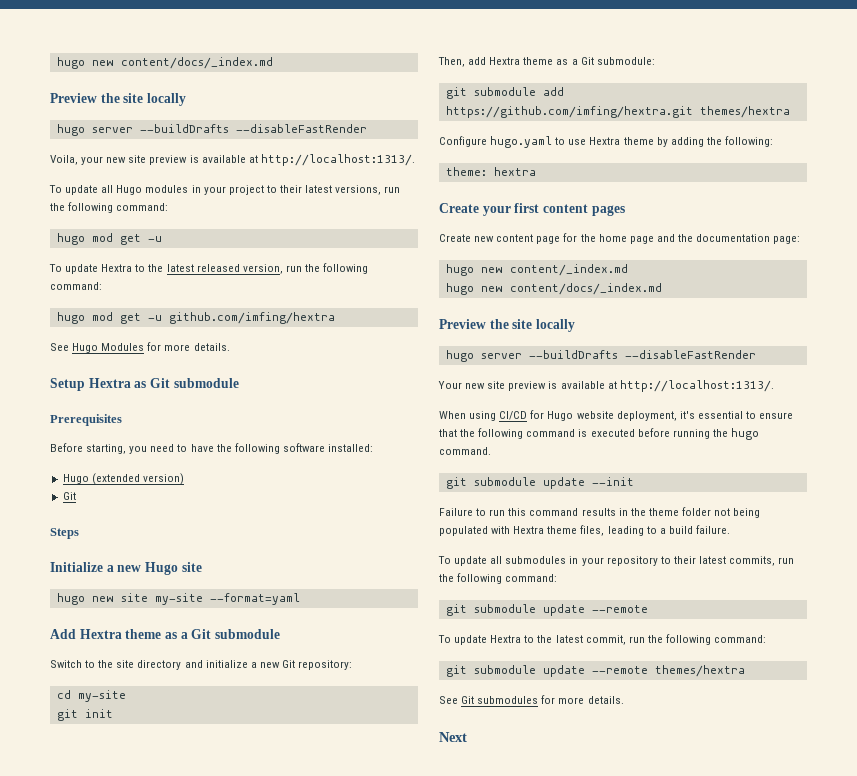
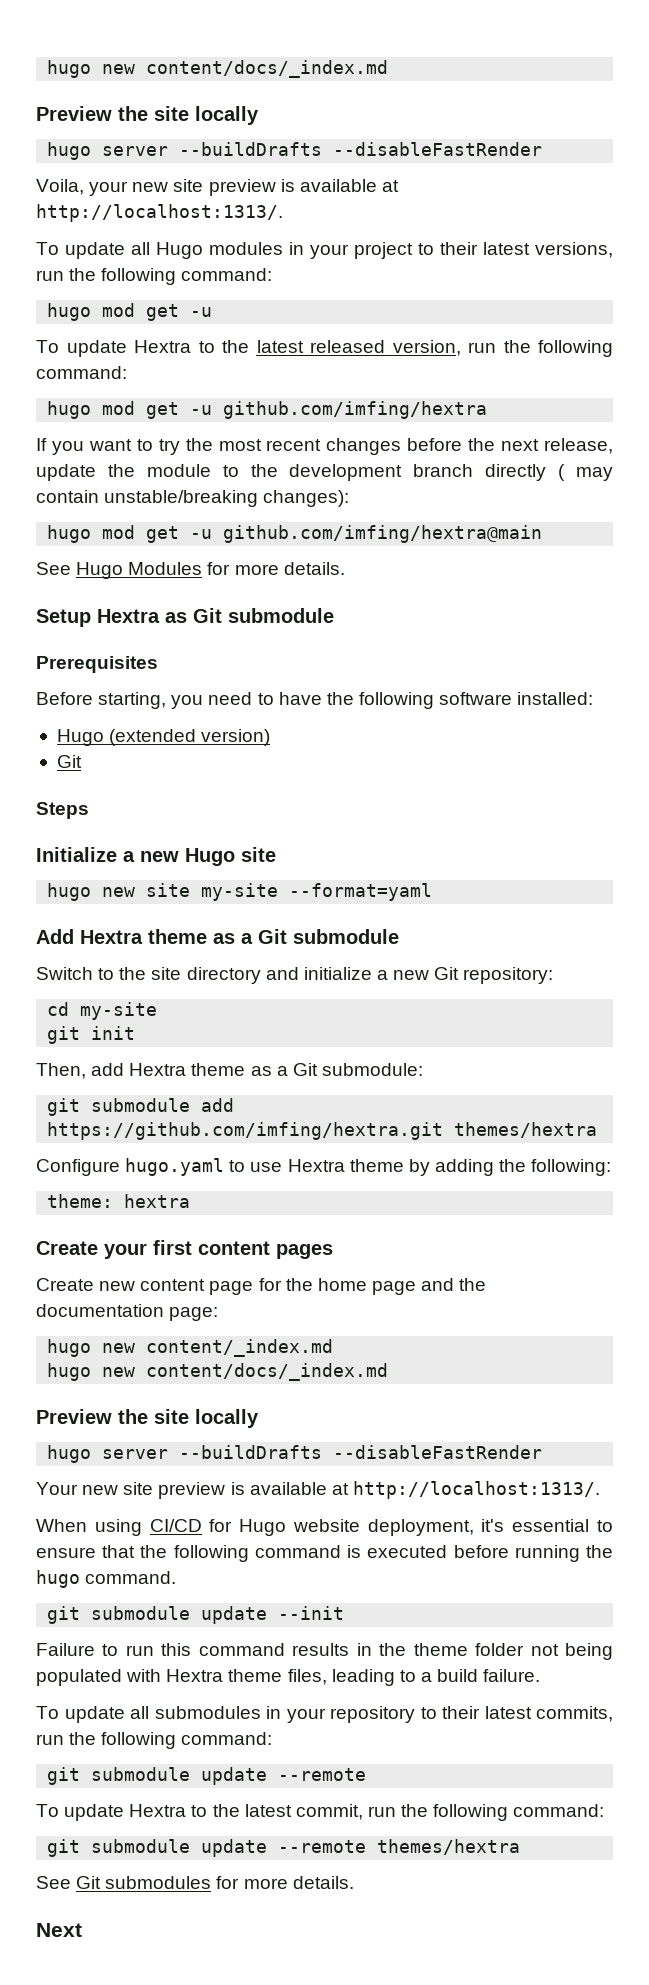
+ If you want to try the most recent changes before the next release, update the module to the development branch directly ( may contain unstable/breaking changes):
+ hugo mod get -u github.com/imfing/hextra@main

